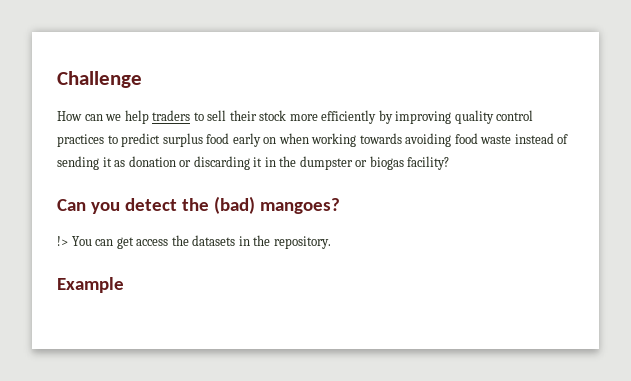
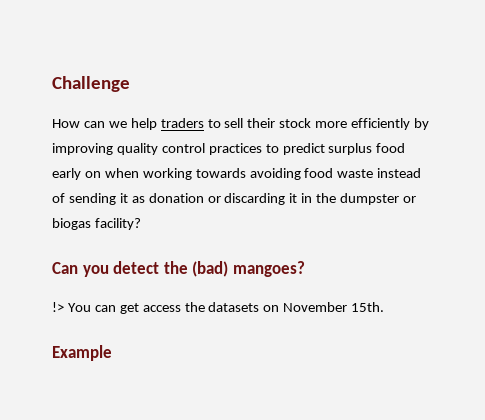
- !> You can get access the datasets in the repository.
+ !> You can get access the datasets on November 15th.

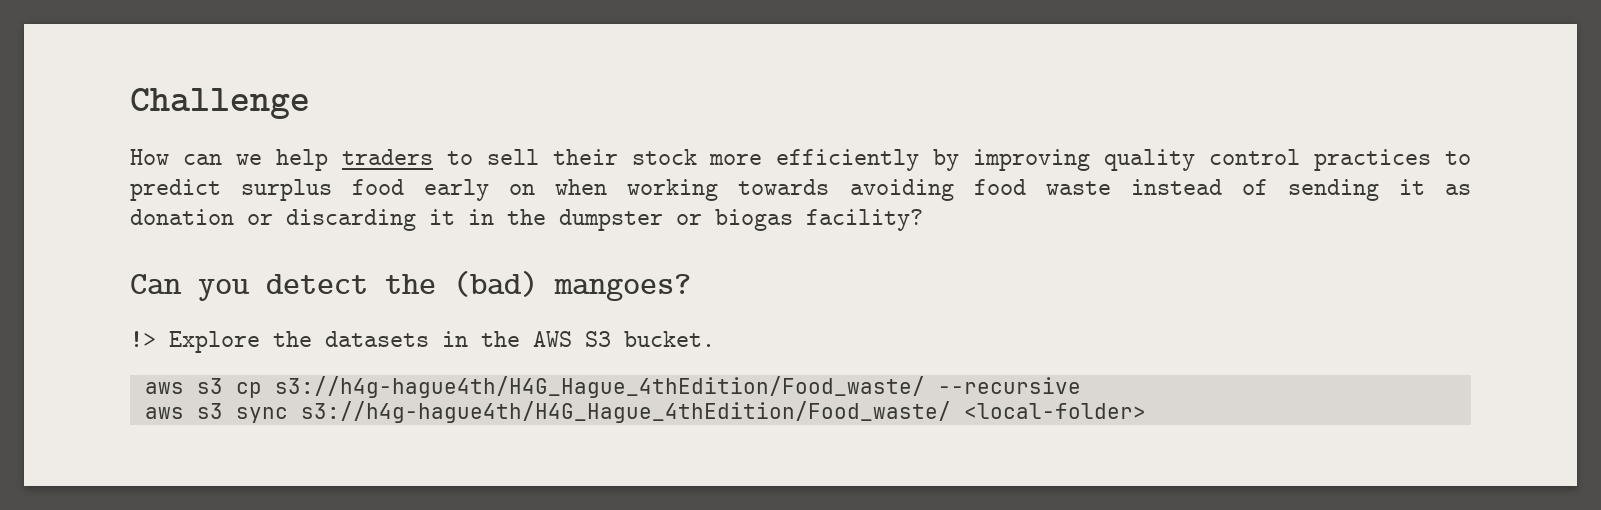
- !> You can get access the datasets on November 15th.
- Example
+ !> Explore the datasets in the AWS S3 bucket.
+ aws s3 cp s3://h4g-hague4th/H4G_Hague_4thEdition/Food_waste/ --recursive
+ aws s3 sync s3://h4g-hague4th/H4G_Hague_4thEdition/Food_waste/ <local-folder>

